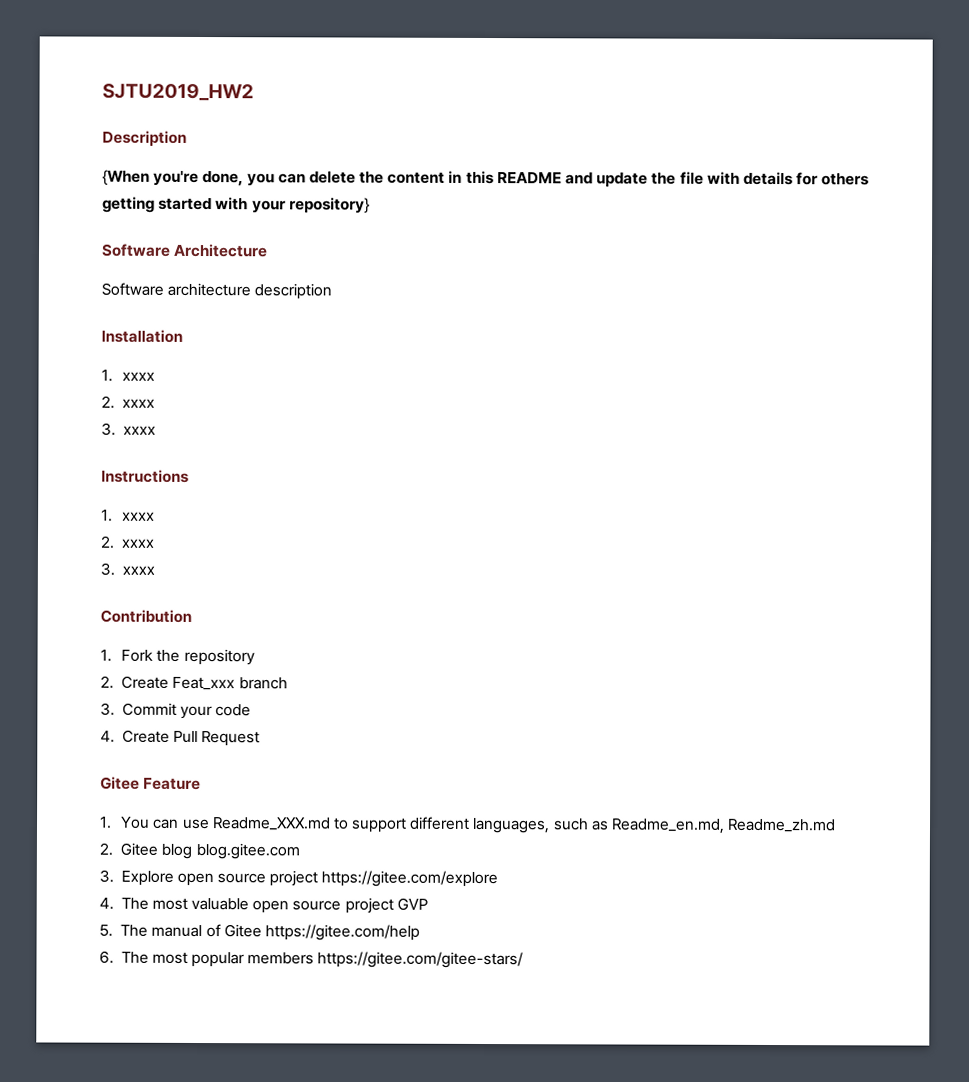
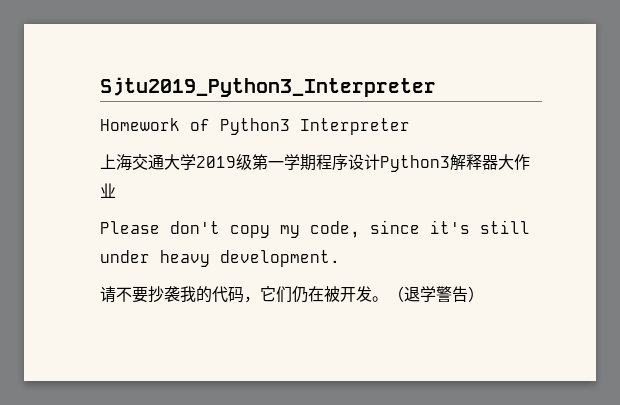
- SJTU2019_HW2
- Description
- {When you're done, you can delete the content in this README and update the file with details for others getting started with your repository}
- Software Architecture
- Software architecture description
- Installation
- 1. xxxx
- 2. xxxx
- 3. xxxx
- Instructions
- 1. xxxx
- 2. xxxx
- 3. xxxx
- Contribution
- 1. Fork the repository
- 2. Create Feat_xxx branch
- 3. Commit your code
- 4. Create Pull Request
- Gitee Feature
- 1. You can use Readme_XXX.md to support different languages, such as Readme_en.md, Readme_zh.md
- 2. Gitee blog blog.gitee.com
- 3. Explore open source project https://gitee.com/explore
- 4. The most valuable open source project GVP
- 5. The manual of Gitee https://gitee.com/help
- 6. The most popular members https://gitee.com/gitee-stars/
+ Sjtu2019_Python3_Interpreter
+ Homework of Python3 Interpreter
+ 上海交通大学2019级第一学期程序设计Python3解释器大作业
+ Please don't copy my code, since it's still under heavy development.
+ 请不要抄袭我的代码，它们仍在被开发。（退学警告）

